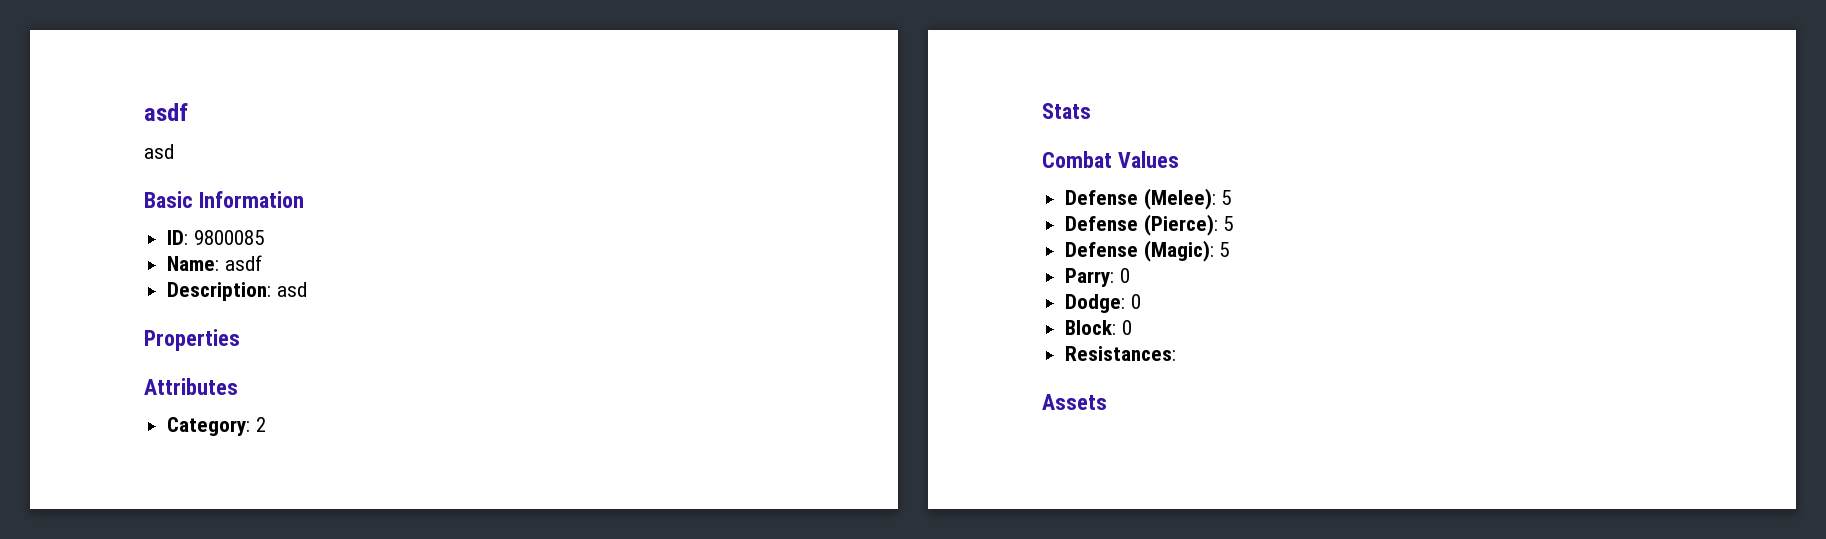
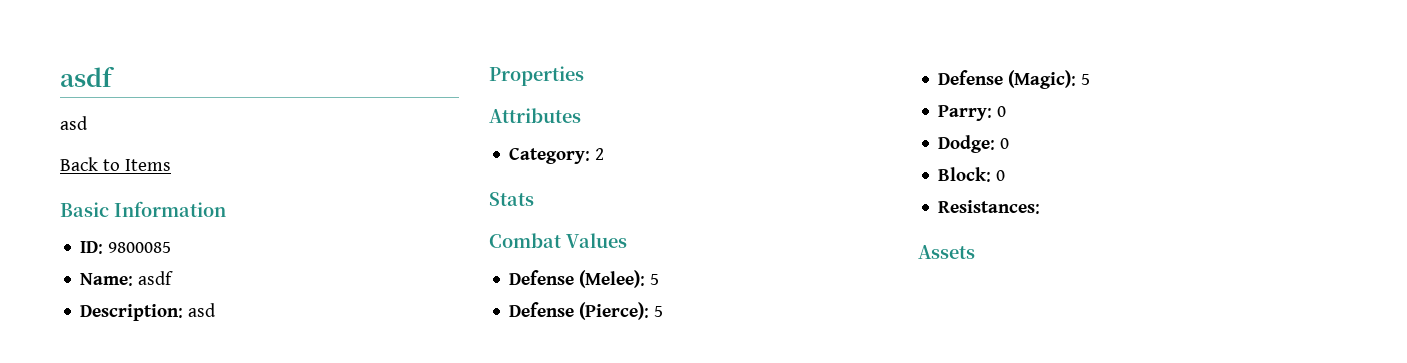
+ Back to Items

